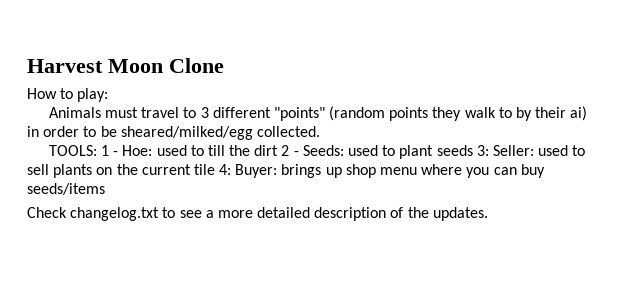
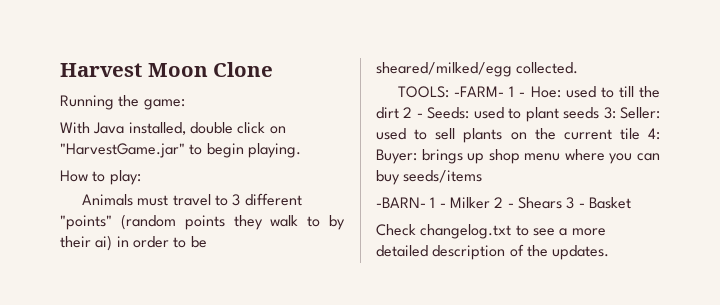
+ Running the game:
+ With Java installed, double click on "HarvestGame.jar" to begin playing.
- TOOLS: 1 - Hoe: used to till the dirt 2 - Seeds: used to plant seeds 3: Seller: used to sell plants on the current tile 4: Buyer: brings up shop menu where you can buy seeds/items
+ TOOLS: -FARM- 1 - Hoe: used to till the dirt 2 - Seeds: used to plant seeds 3: Seller: used to sell plants on the current tile 4: Buyer: brings up shop menu where you can buy seeds/items
+ -BARN- 1 - Milker 2 - Shears 3 - Basket

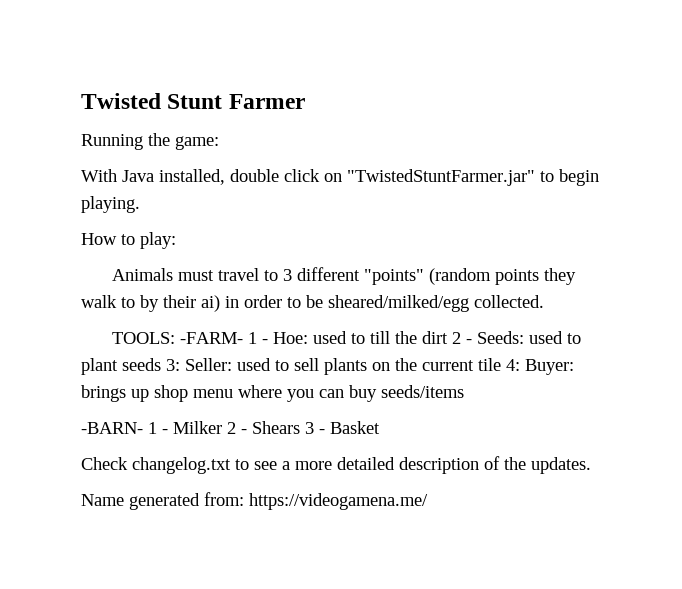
- Harvest Moon Clone
+ Twisted Stunt Farmer
- With Java installed, double click on "HarvestGame.jar" to begin playing.
+ With Java installed, double click on "TwistedStuntFarmer.jar" to begin playing.
+ Name generated from: https://videogamena.me/

